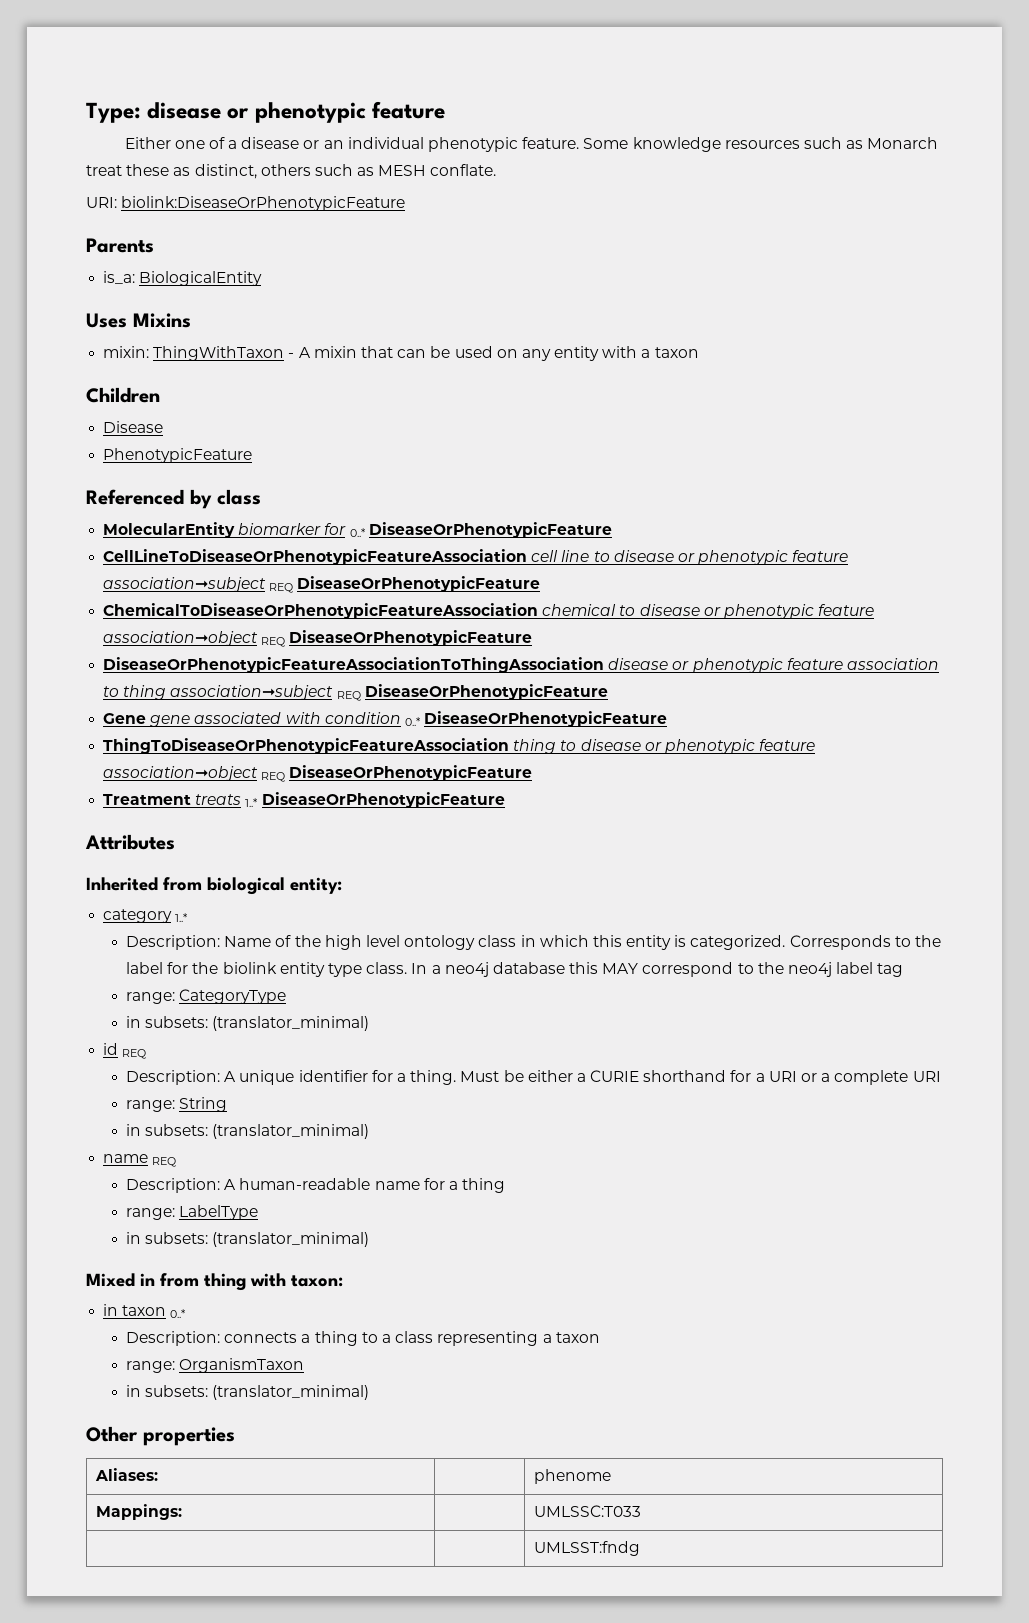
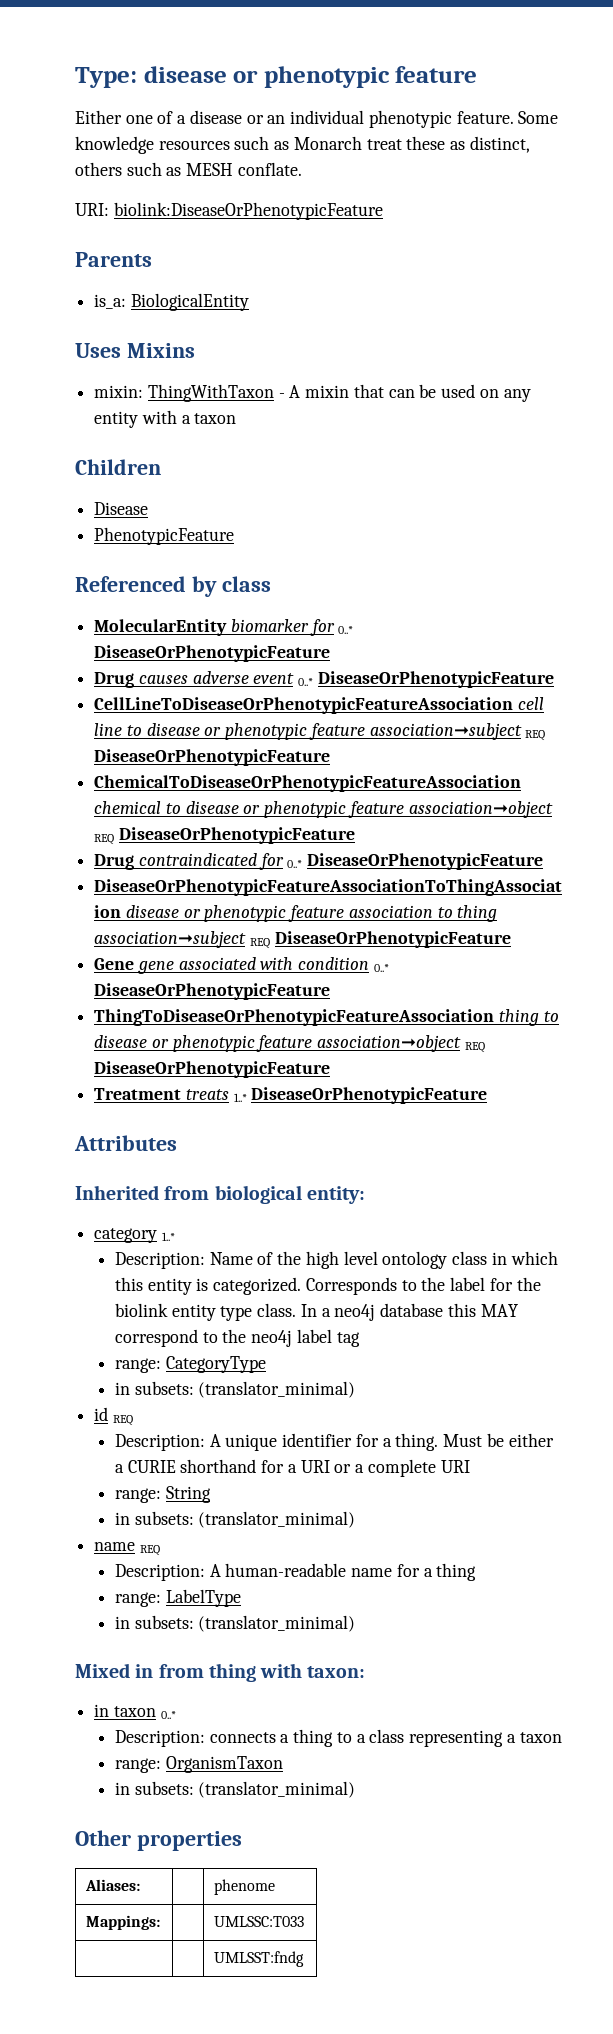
+ Drug causes adverse event 0..* DiseaseOrPhenotypicFeature
+ Drug contraindicated for 0..* DiseaseOrPhenotypicFeature

